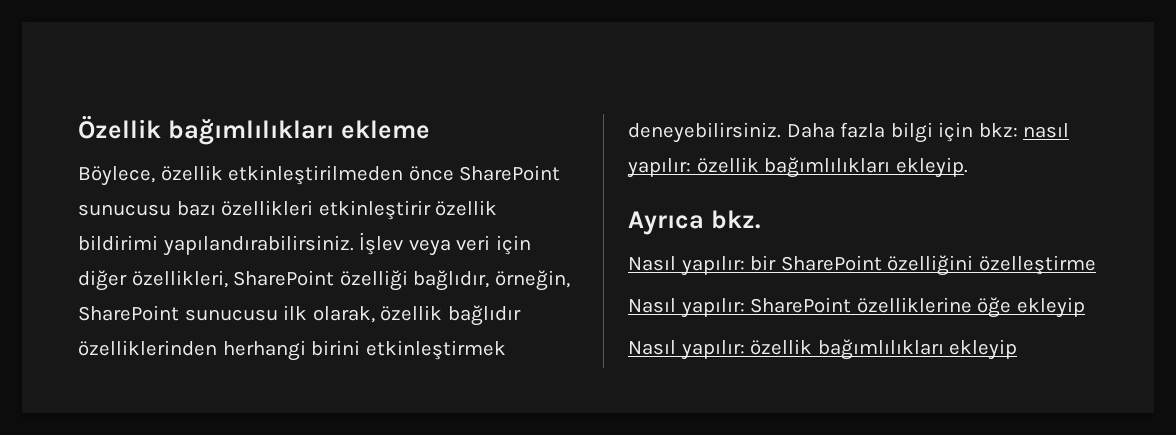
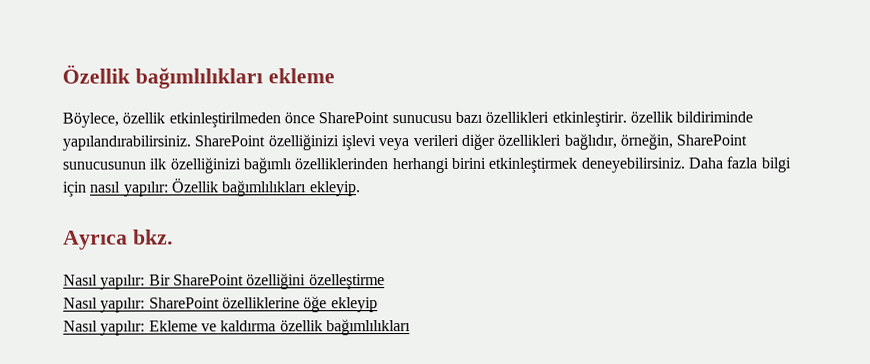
- Böylece, özellik etkinleştirilmeden önce SharePoint sunucusu bazı özellikleri etkinleştirir özellik bildirimi yapılandırabilirsiniz. İşlev veya veri için diğer özellikleri, SharePoint özelliği bağlıdır, örneğin, SharePoint sunucusu ilk olarak, özellik bağlıdır özelliklerinden herhangi birini etkinleştirmek deneyebilirsiniz.
+ Böylece, özellik etkinleştirilmeden önce SharePoint sunucusu bazı özellikleri etkinleştirir. özellik bildiriminde yapılandırabilirsiniz. SharePoint özelliğinizi işlevi veya verileri diğer özellikleri bağlıdır, örneğin, SharePoint sunucusunun ilk özelliğinizi bağımlı özelliklerinden herhangi birini etkinleştirmek deneyebilirsiniz.
- Daha fazla bilgi için bkz: nasıl yapılır: özellik bağımlılıkları ekleyip.
+ Daha fazla bilgi için nasıl yapılır: Özellik bağımlılıkları ekleyip.
- Nasıl yapılır: bir SharePoint özelliğini özelleştirme
+ Nasıl yapılır: Bir SharePoint özelliğini özelleştirme
- Nasıl yapılır: özellik bağımlılıkları ekleyip
+ Nasıl yapılır: Ekleme ve kaldırma özellik bağımlılıkları

